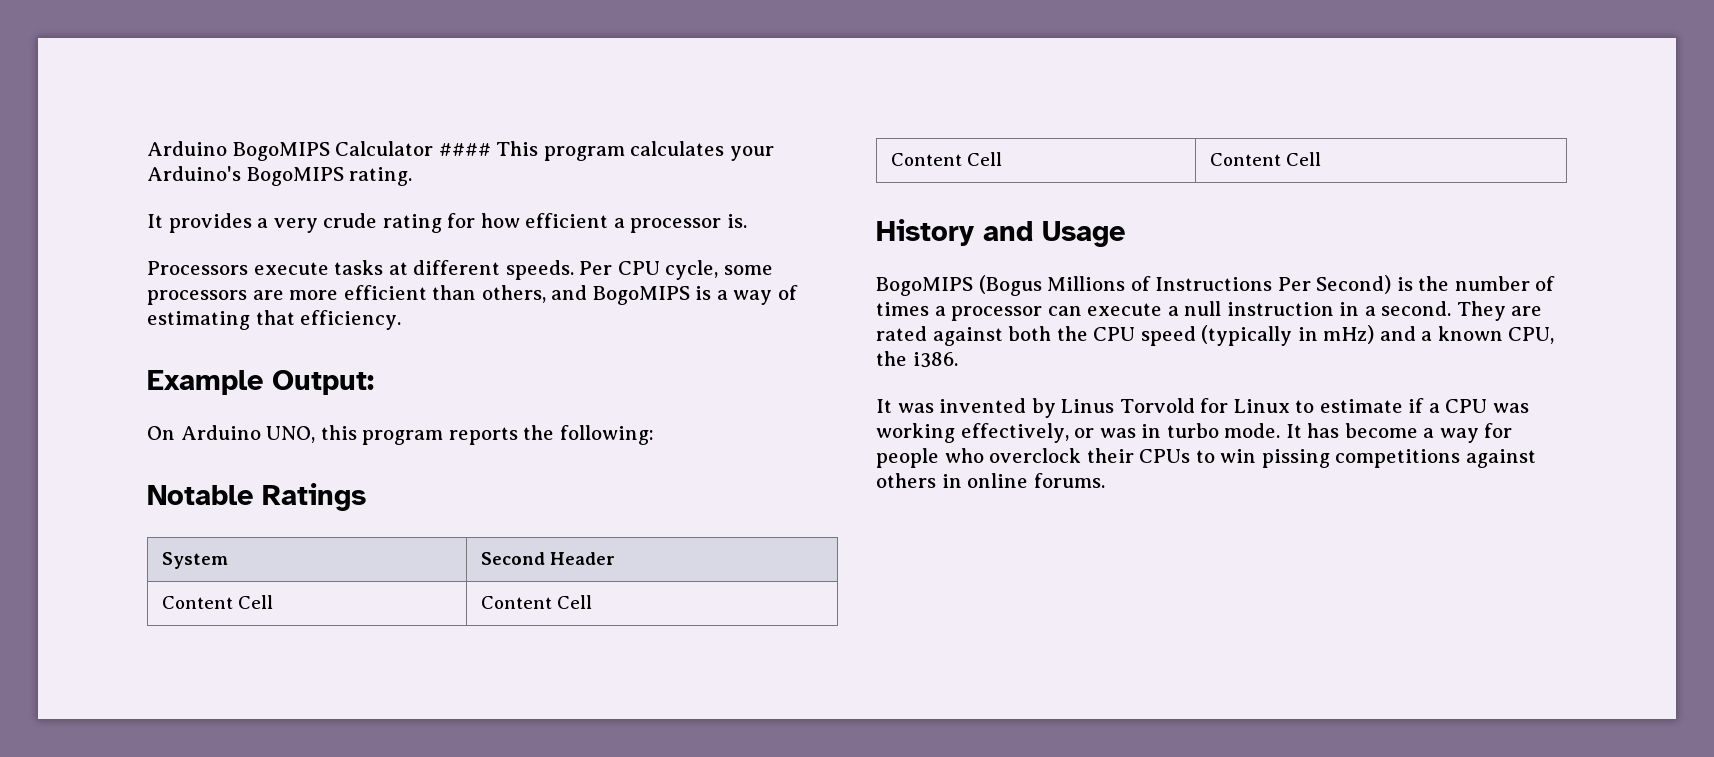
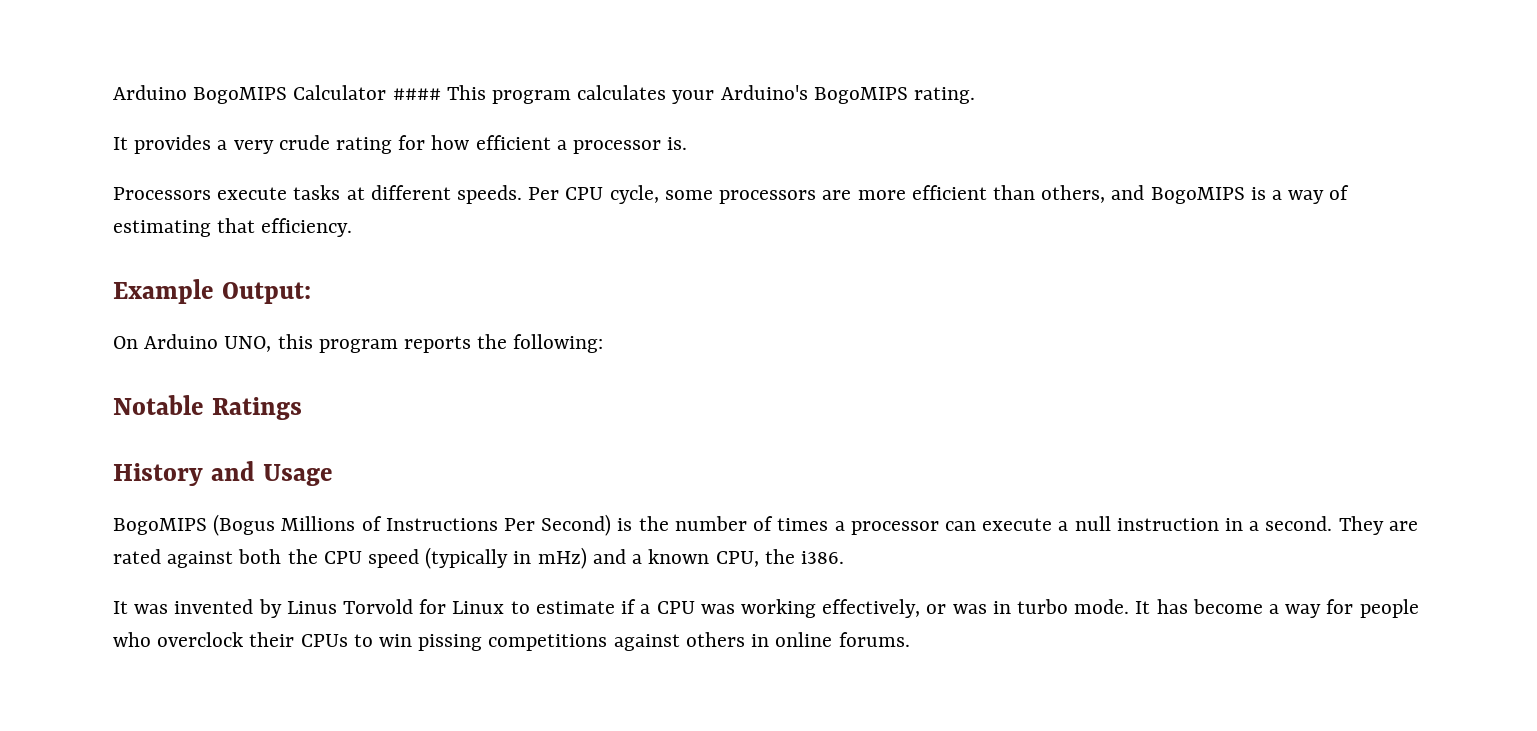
- System | Second Header
- Content Cell | Content Cell
- Content Cell | Content Cell

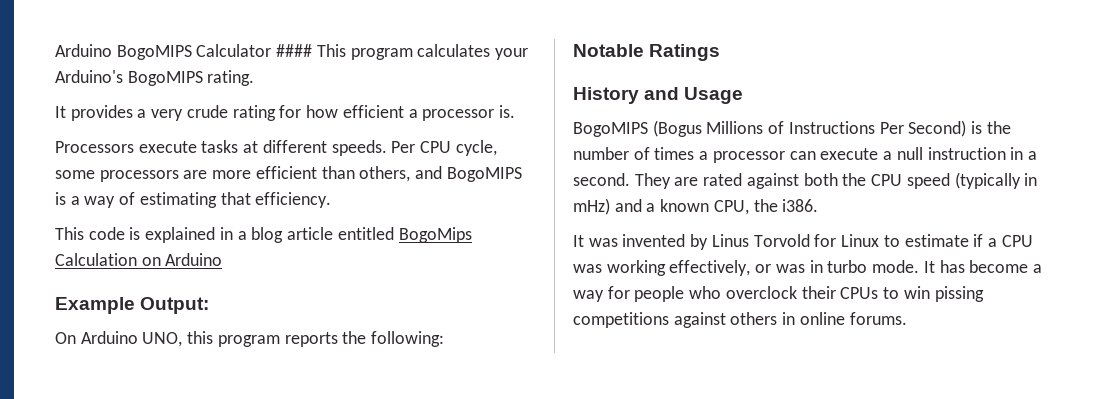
+ This code is explained in a blog article entitled BogoMips Calculation on Arduino

